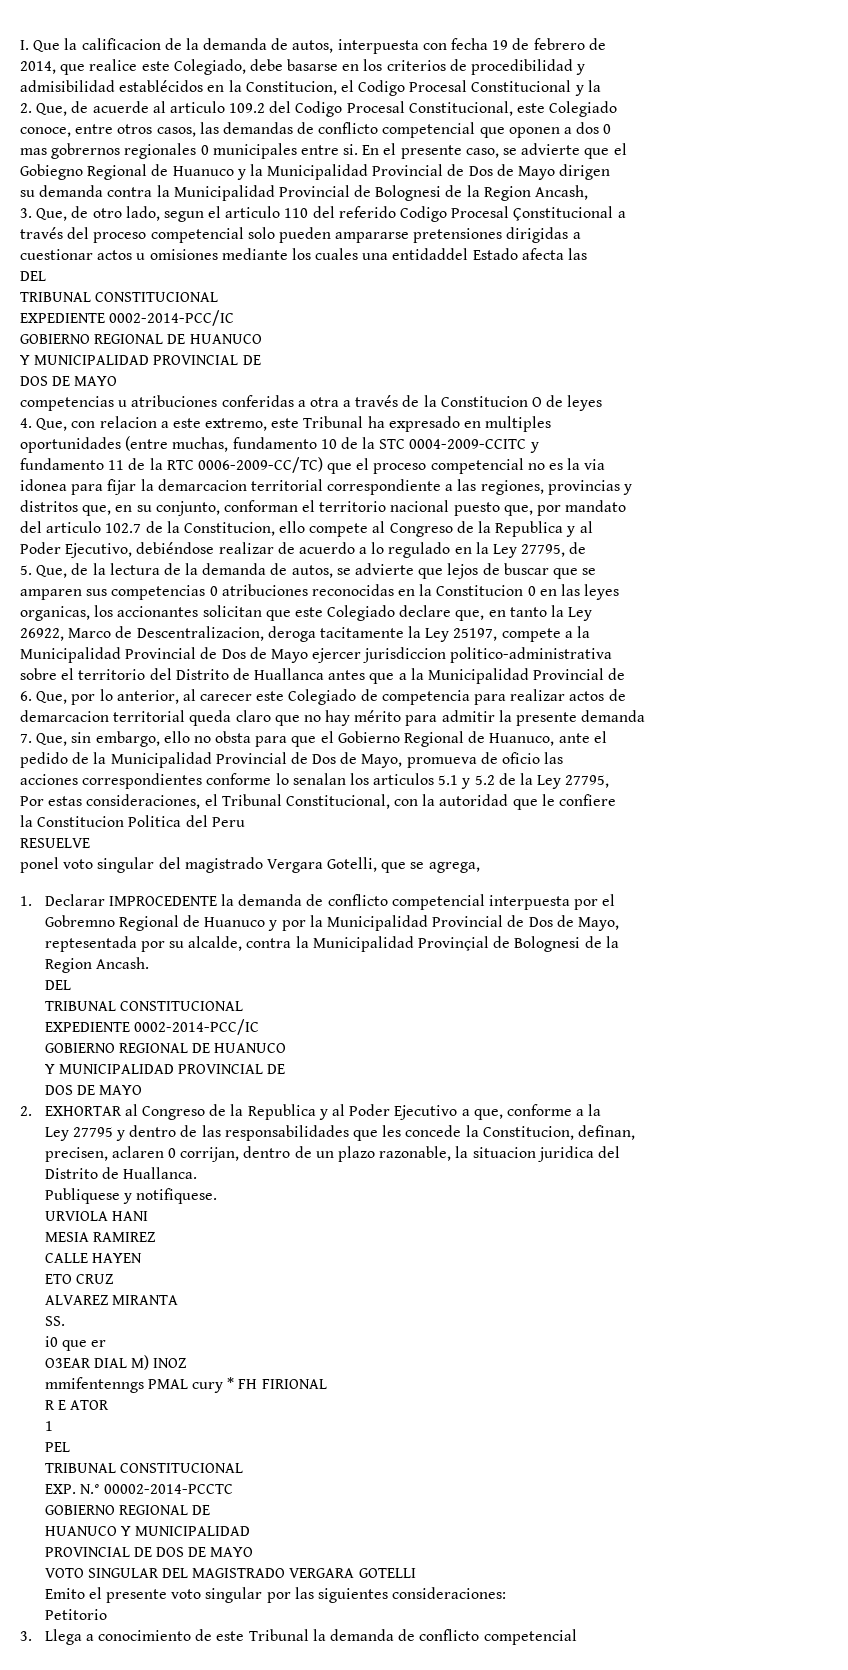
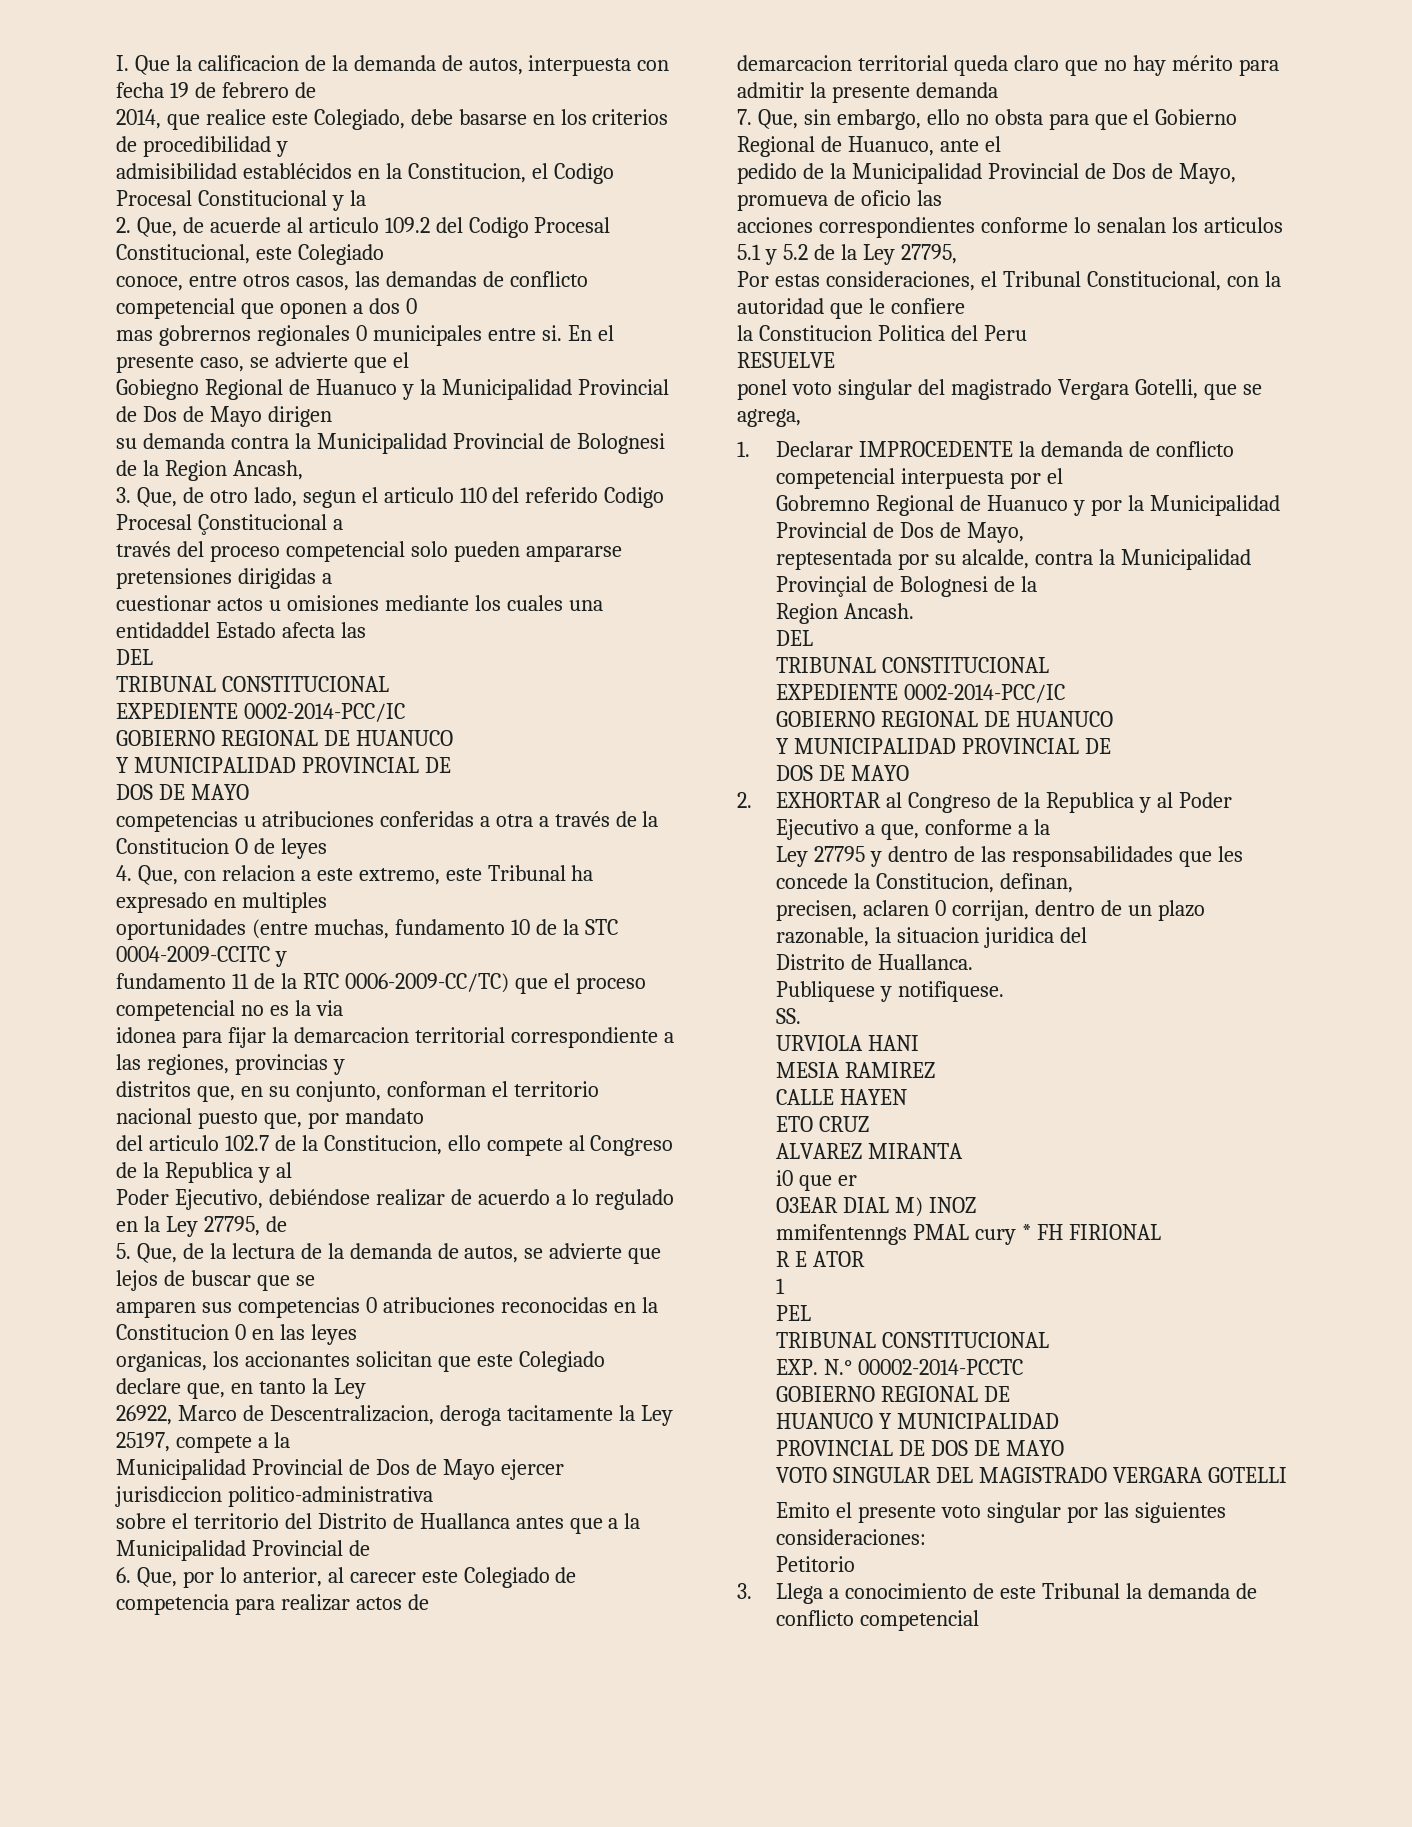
+ SS.
- SS.

